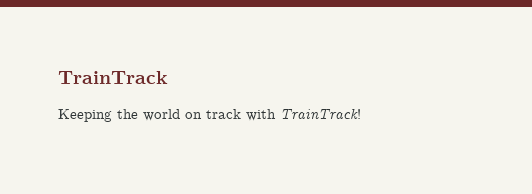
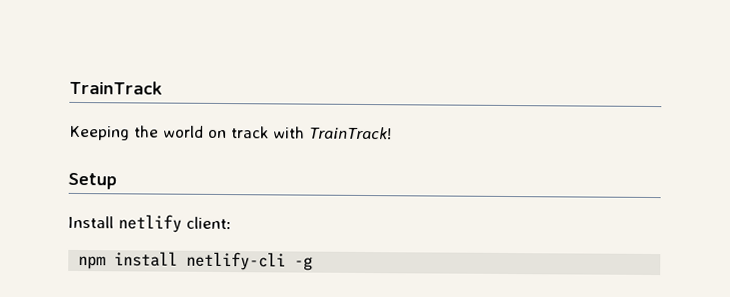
+ Setup
+ Install netlify client:
+ npm install netlify-cli -g

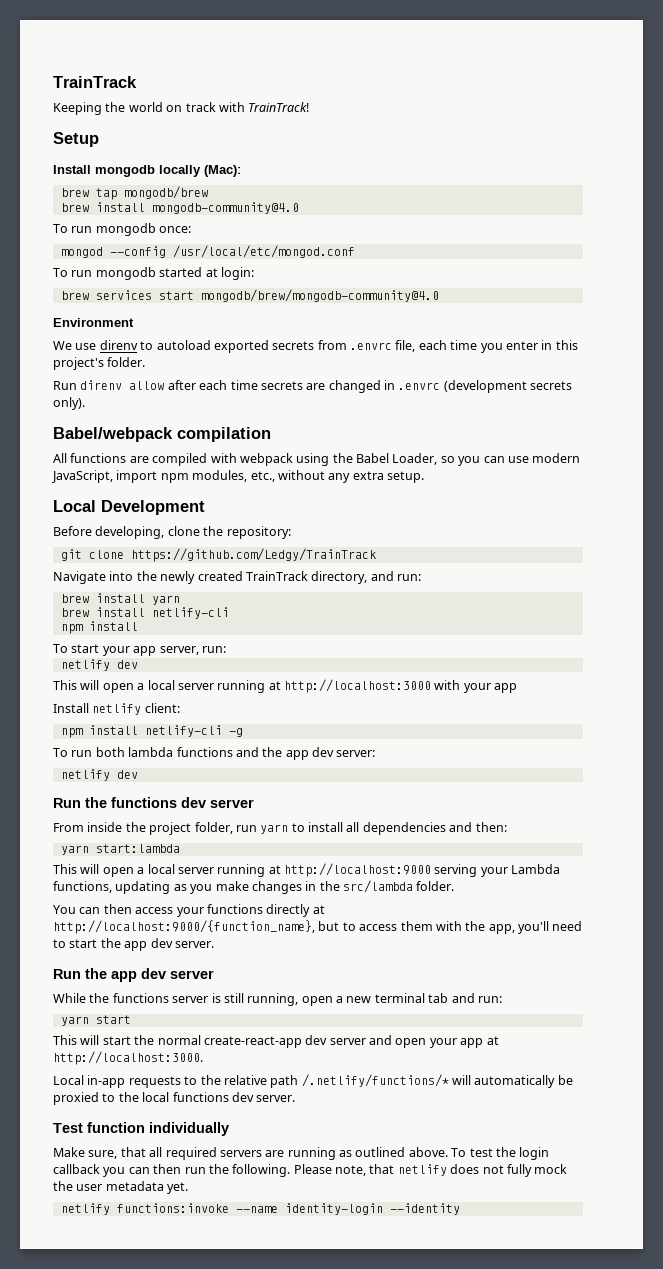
+ Install mongodb locally (Mac):
+ brew tap mongodb/brew
+ brew install mongodb-community@4.0
+ To run mongodb once:
+ mongod --config /usr/local/etc/mongod.conf
+ To run mongodb started at login:
+ brew services start mongodb/brew/mongodb-community@4.0
+ Environment
+ We use direnv to autoload exported secrets from .envrc file, each time you enter in this project's folder.
+ Run direnv allow after each time secrets are changed in .envrc (development secrets only).
+ Babel/webpack compilation
+ All functions are compiled with webpack using the Babel Loader, so you can use modern JavaScript, import npm modules, etc., without any extra setup.
+ Local Development
+ Before developing, clone the repository:
+ git clone https://github.com/Ledgy/TrainTrack
+ Navigate into the newly created TrainTrack directory, and run:
+ brew install yarn
+ brew install netlify-cli
+ npm install
+ To start your app server, run:
+ netlify dev
+ This will open a local server running at http://localhost:3000 with your app
+ To run both lambda functions and the app dev server:
+ netlify dev
+ Run the functions dev server
+ From inside the project folder, run yarn to install all dependencies and then:
+ yarn start:lambda
+ This will open a local server running at http://localhost:9000 serving your Lambda functions, updating as you make changes in the src/lambda folder.
+ You can then access your functions directly at http://localhost:9000/{function_name}, but to access them with the app, you'll need to start the app dev server.
+ Run the app dev server
+ While the functions server is still running, open a new terminal tab and run:
+ yarn start
+ This will start the normal create-react-app dev server and open your app at http://localhost:3000.
+ Local in-app requests to the relative path /.netlify/functions/* will automatically be proxied to the local functions dev server.
+ Test function individually
+ Make sure, that all required servers are running as outlined above. To test the login callback you can then run the following. Please note, that netlify does not fully mock the user metadata yet.
+ netlify functions:invoke --name identity-login --identity

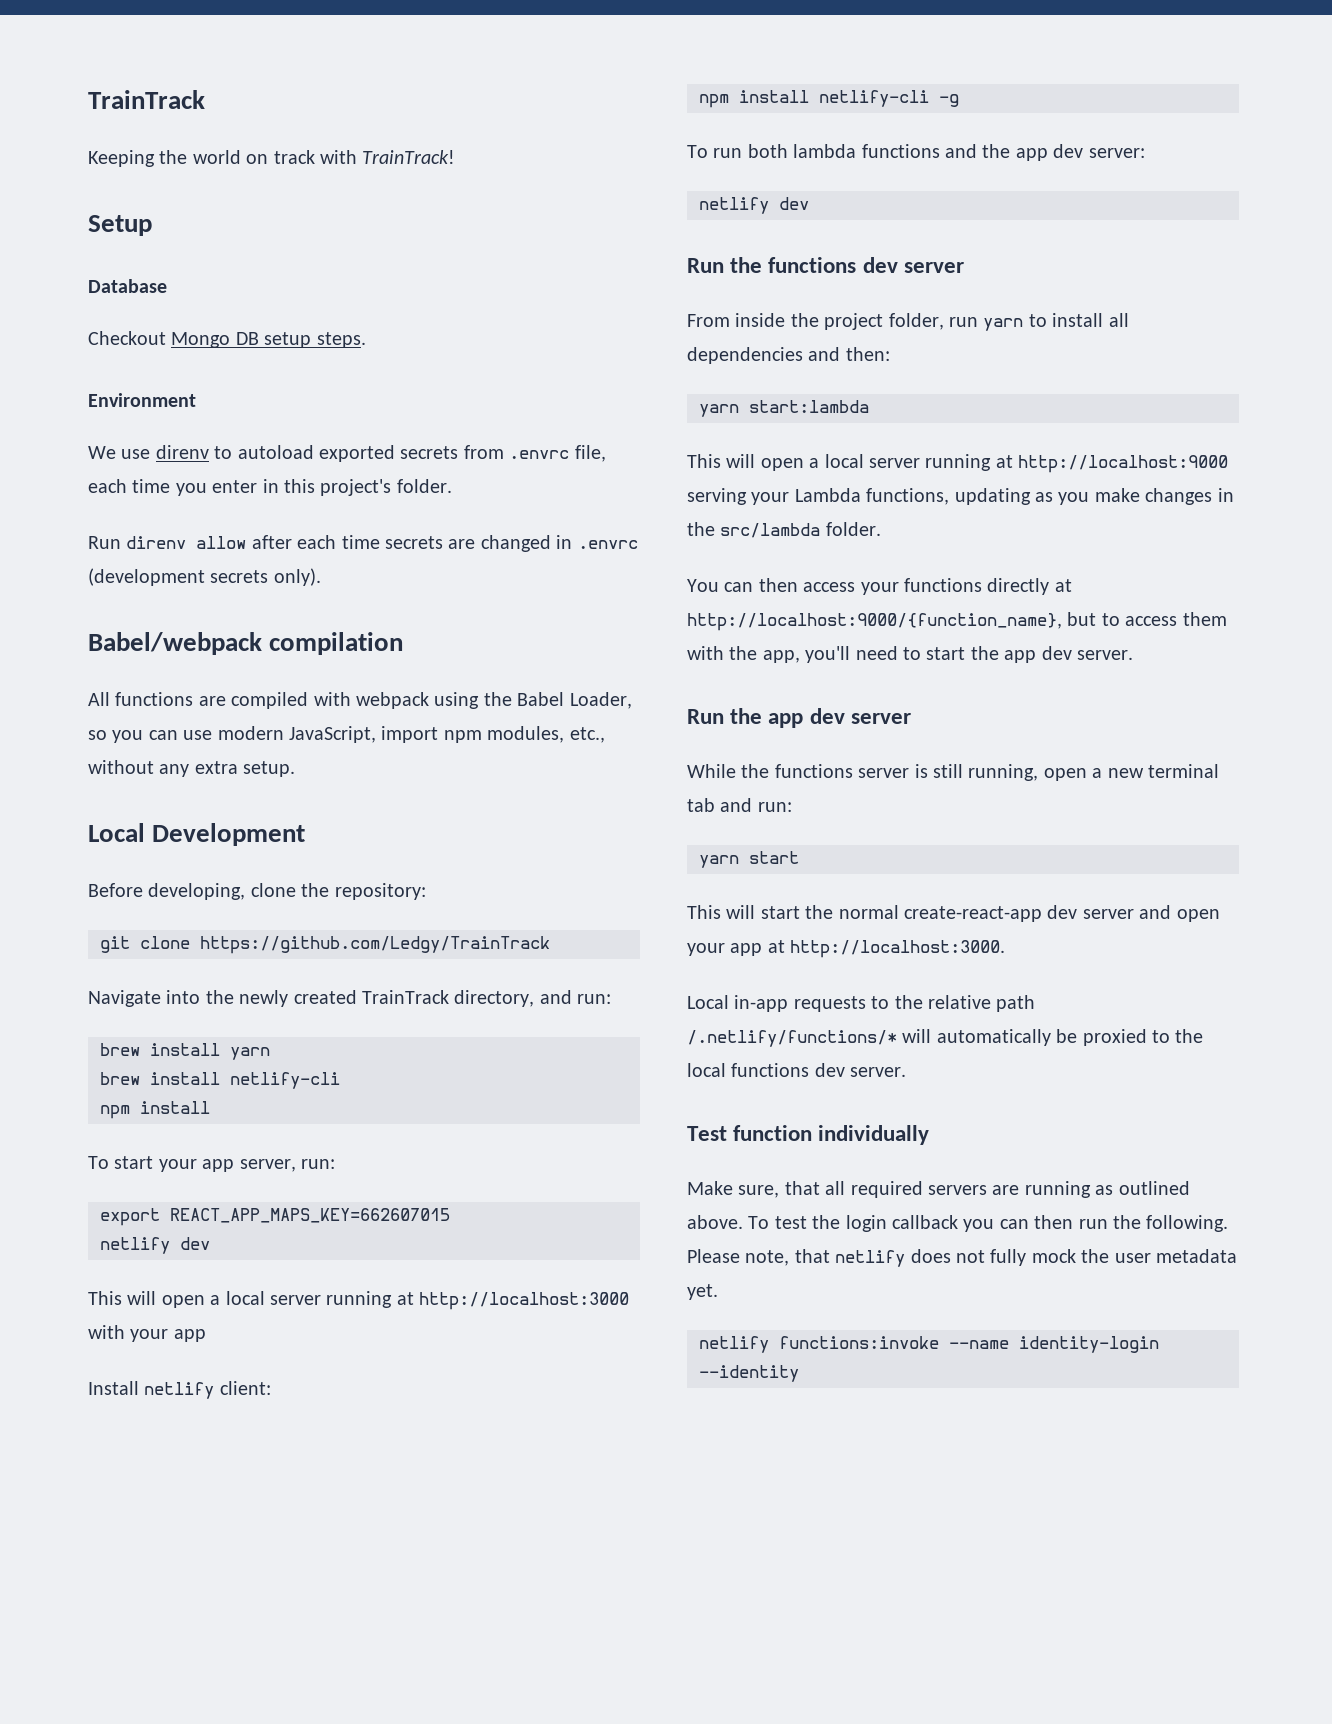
- Install mongodb locally (Mac):
- brew tap mongodb/brew
- brew install mongodb-community@4.0
- To run mongodb once:
- mongod --config /usr/local/etc/mongod.conf
- To run mongodb started at login:
- brew services start mongodb/brew/mongodb-community@4.0
+ Database
+ Checkout Mongo DB setup steps.
+ export REACT_APP_MAPS_KEY=662607015

